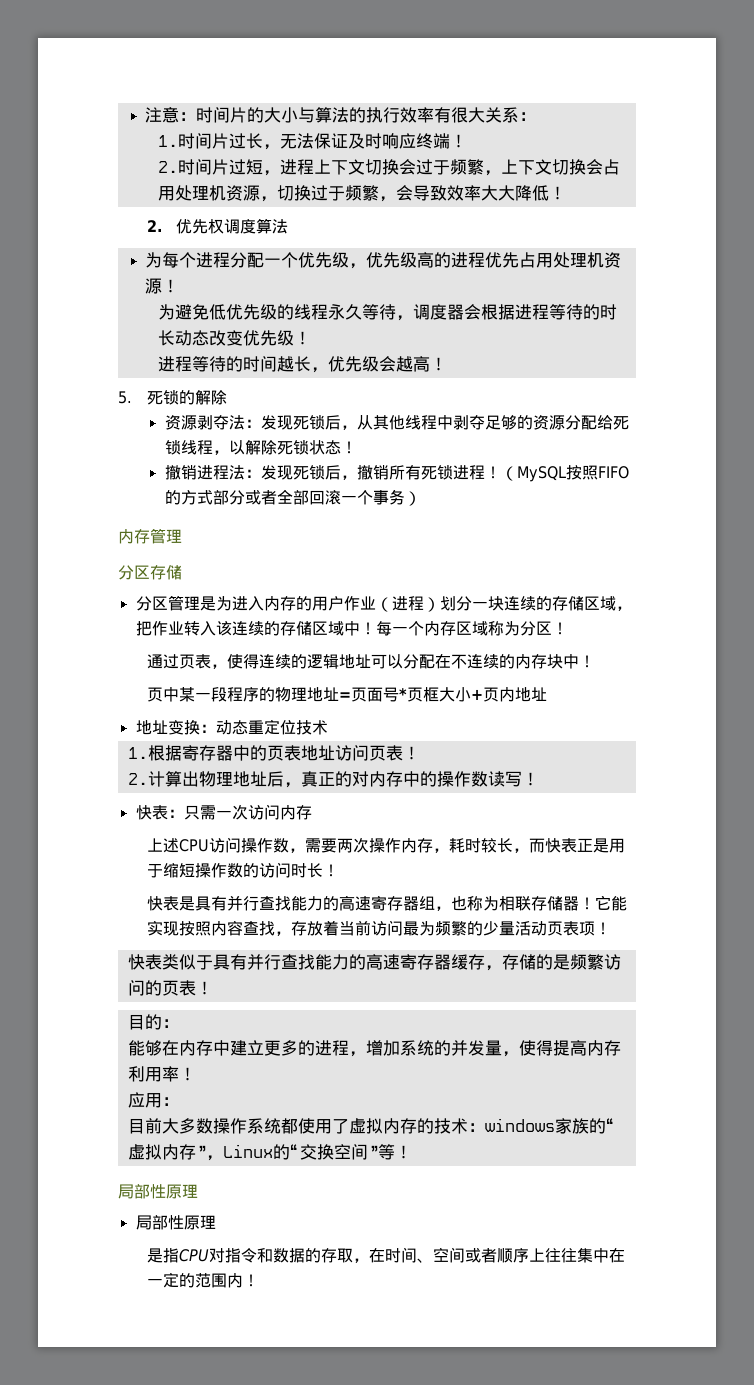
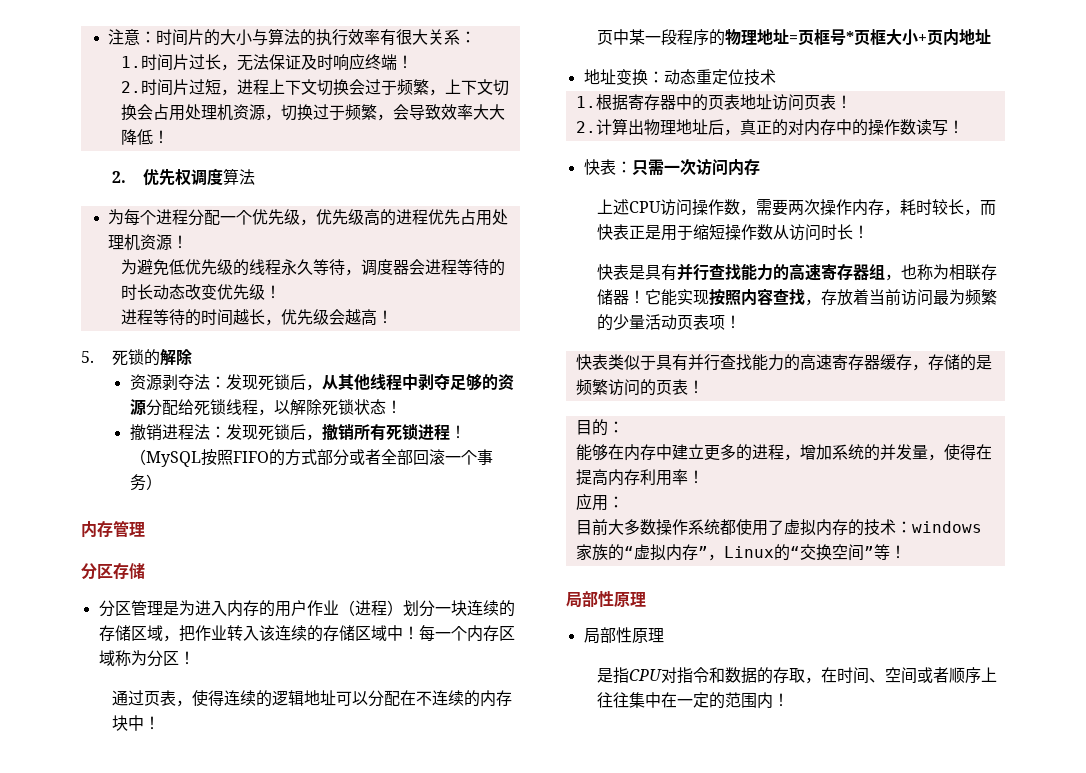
- 为避免低优先级的线程永久等待，调度器会根据进程等待的时长动态改变优先级！
+ 为避免低优先级的线程永久等待，调度器会进程等待的时长动态改变优先级！
- 页中某一段程序的物理地址=页面号*页框大小+页内地址
+ 页中某一段程序的物理地址=页框号*页框大小+页内地址
- 上述CPU访问操作数，需要两次操作内存，耗时较长，而快表正是用于缩短操作数的访问时长！
+ 上述CPU访问操作数，需要两次操作内存，耗时较长，而快表正是用于缩短操作数从访问时长！
- 能够在内存中建立更多的进程，增加系统的并发量，使得提高内存利用率！
+ 能够在内存中建立更多的进程，增加系统的并发量，使得在提高内存利用率！

